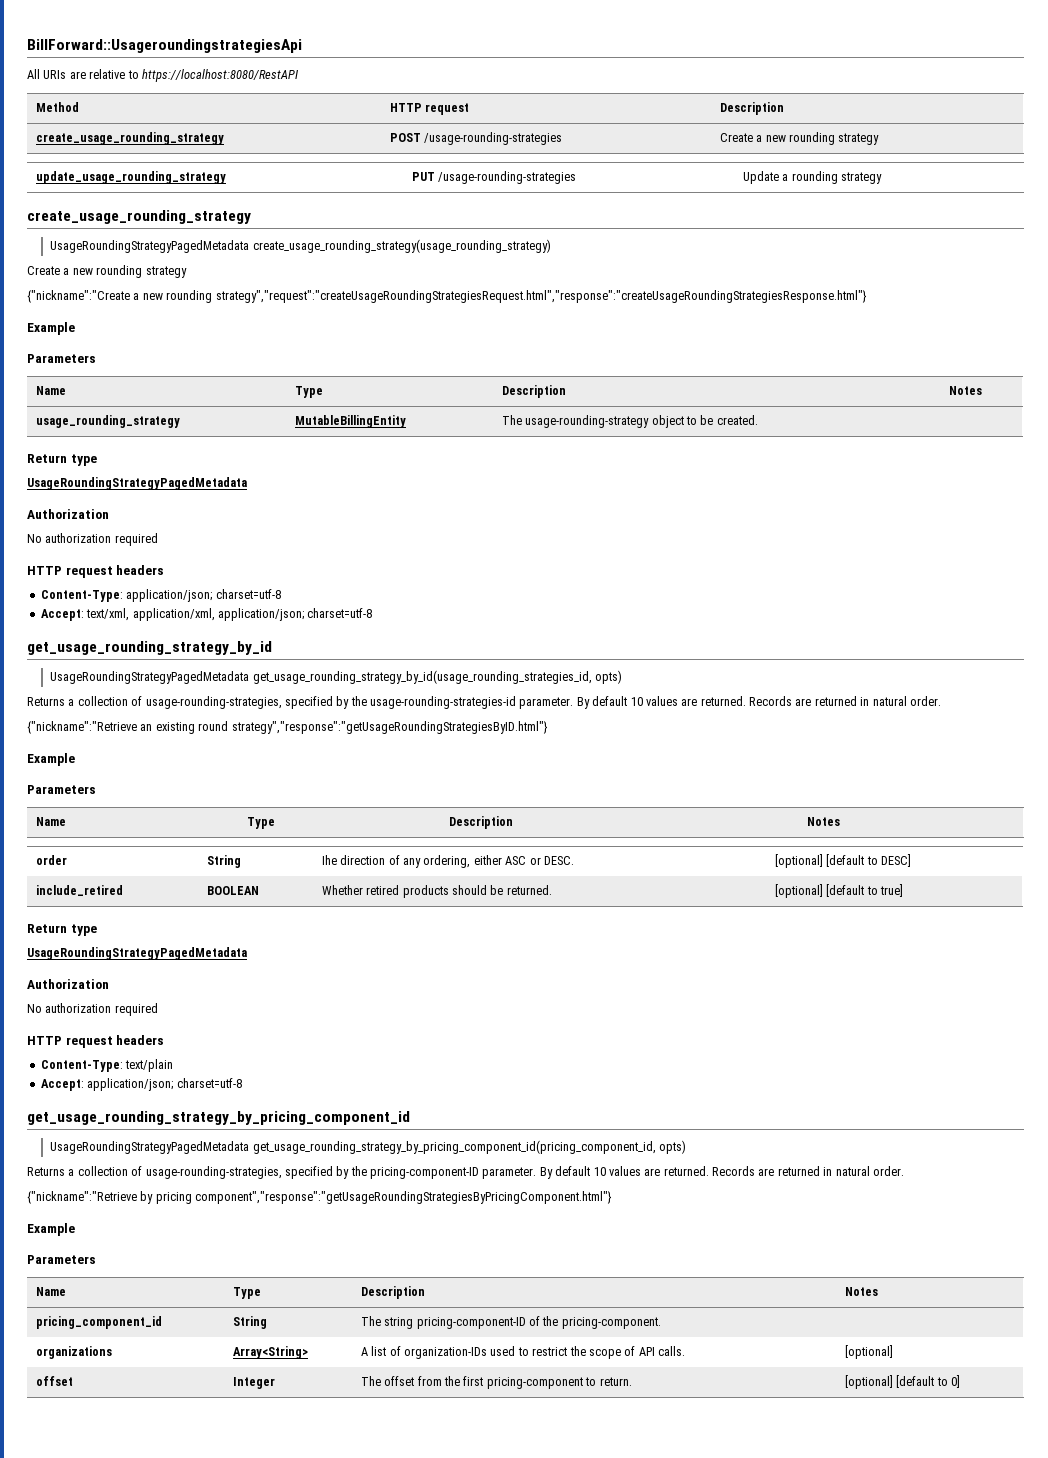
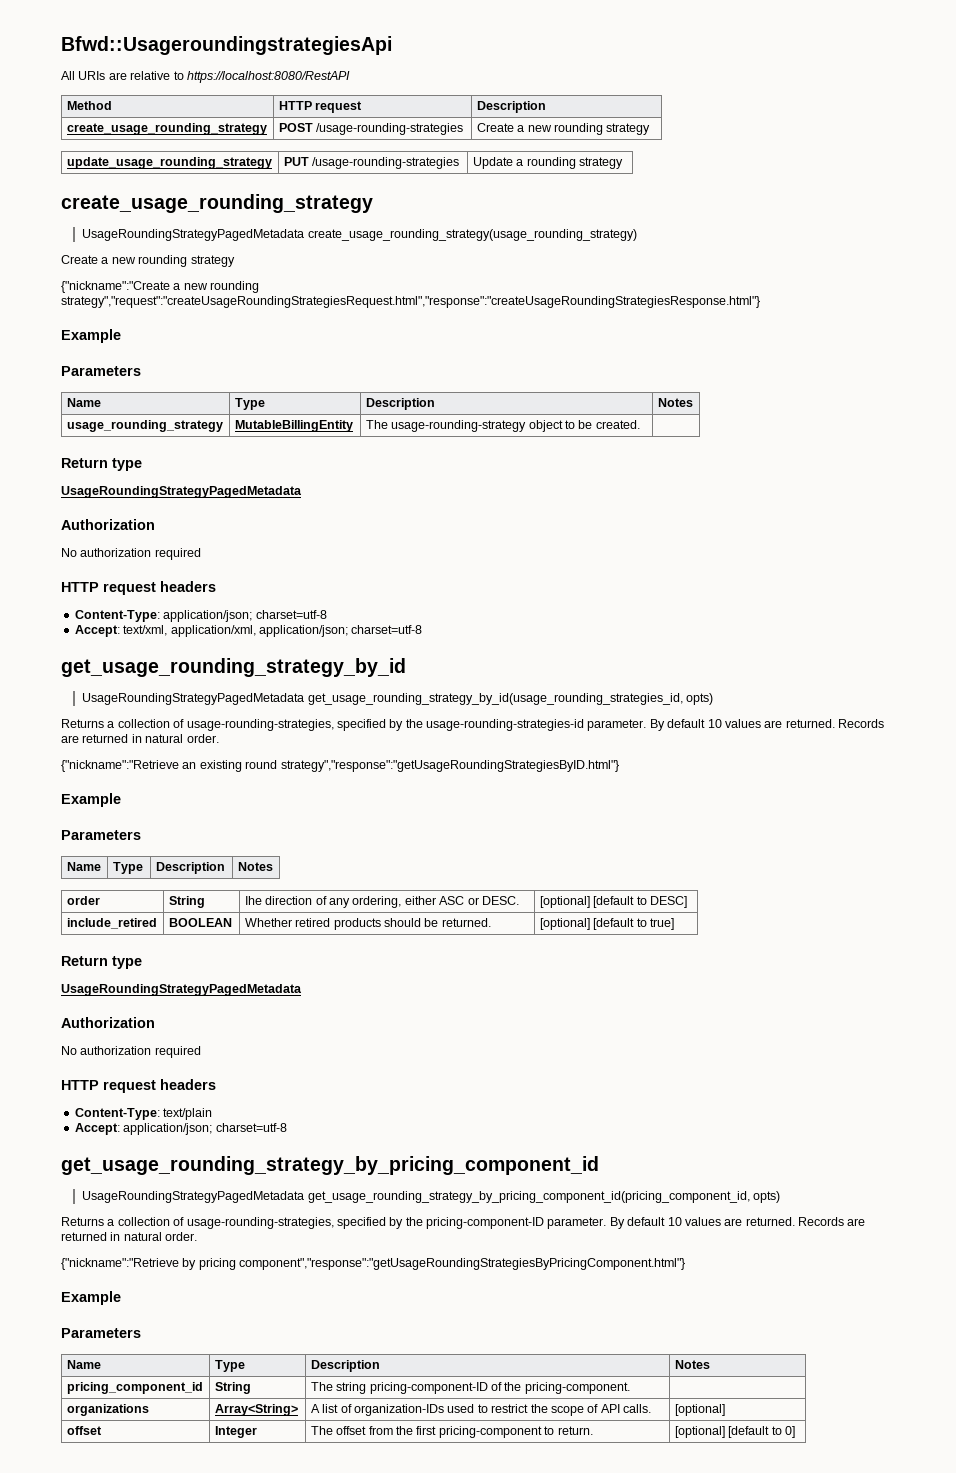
- BillForward::UsageroundingstrategiesApi
+ Bfwd::UsageroundingstrategiesApi

